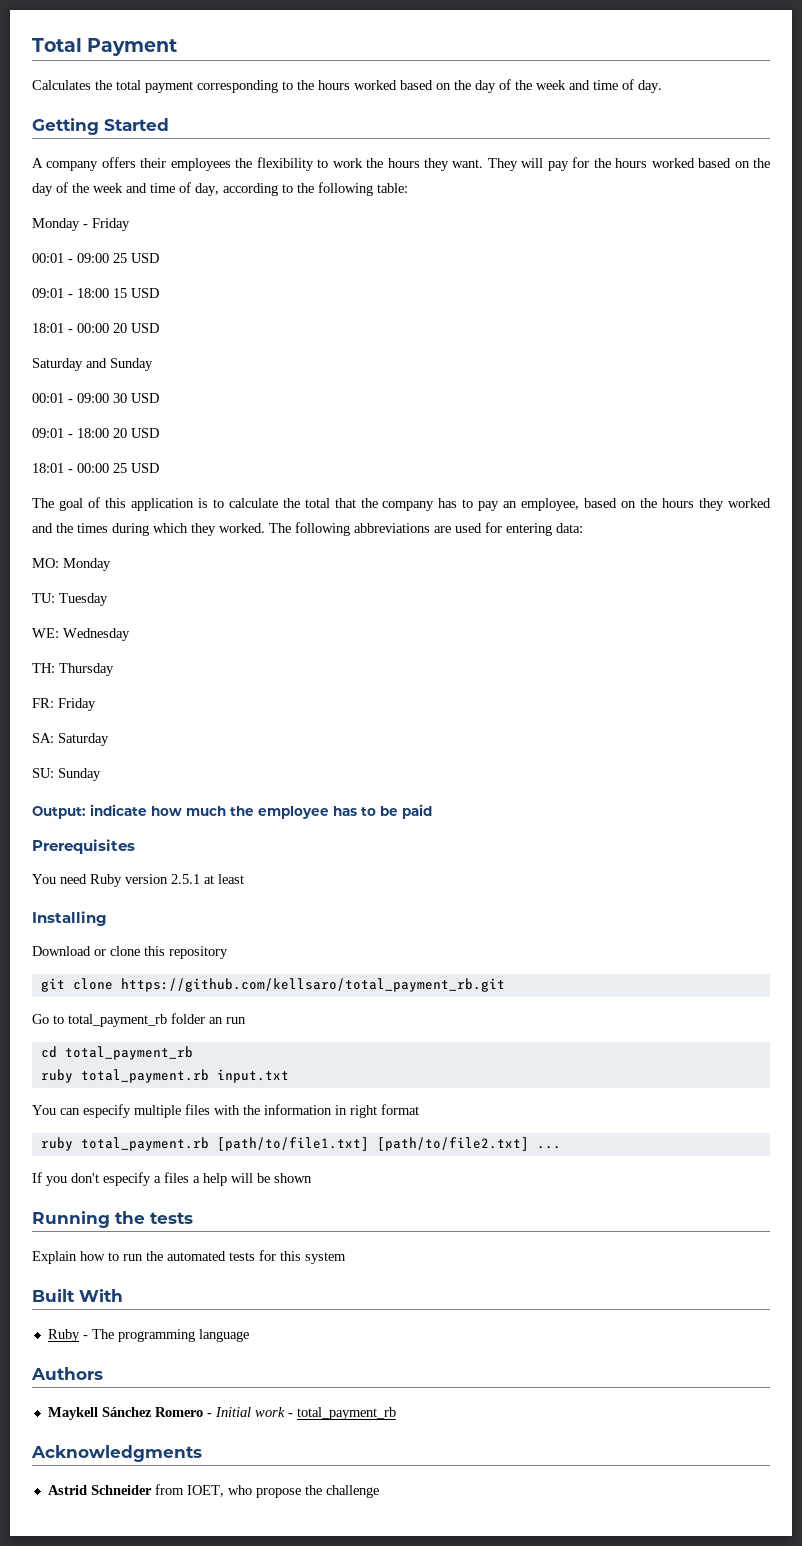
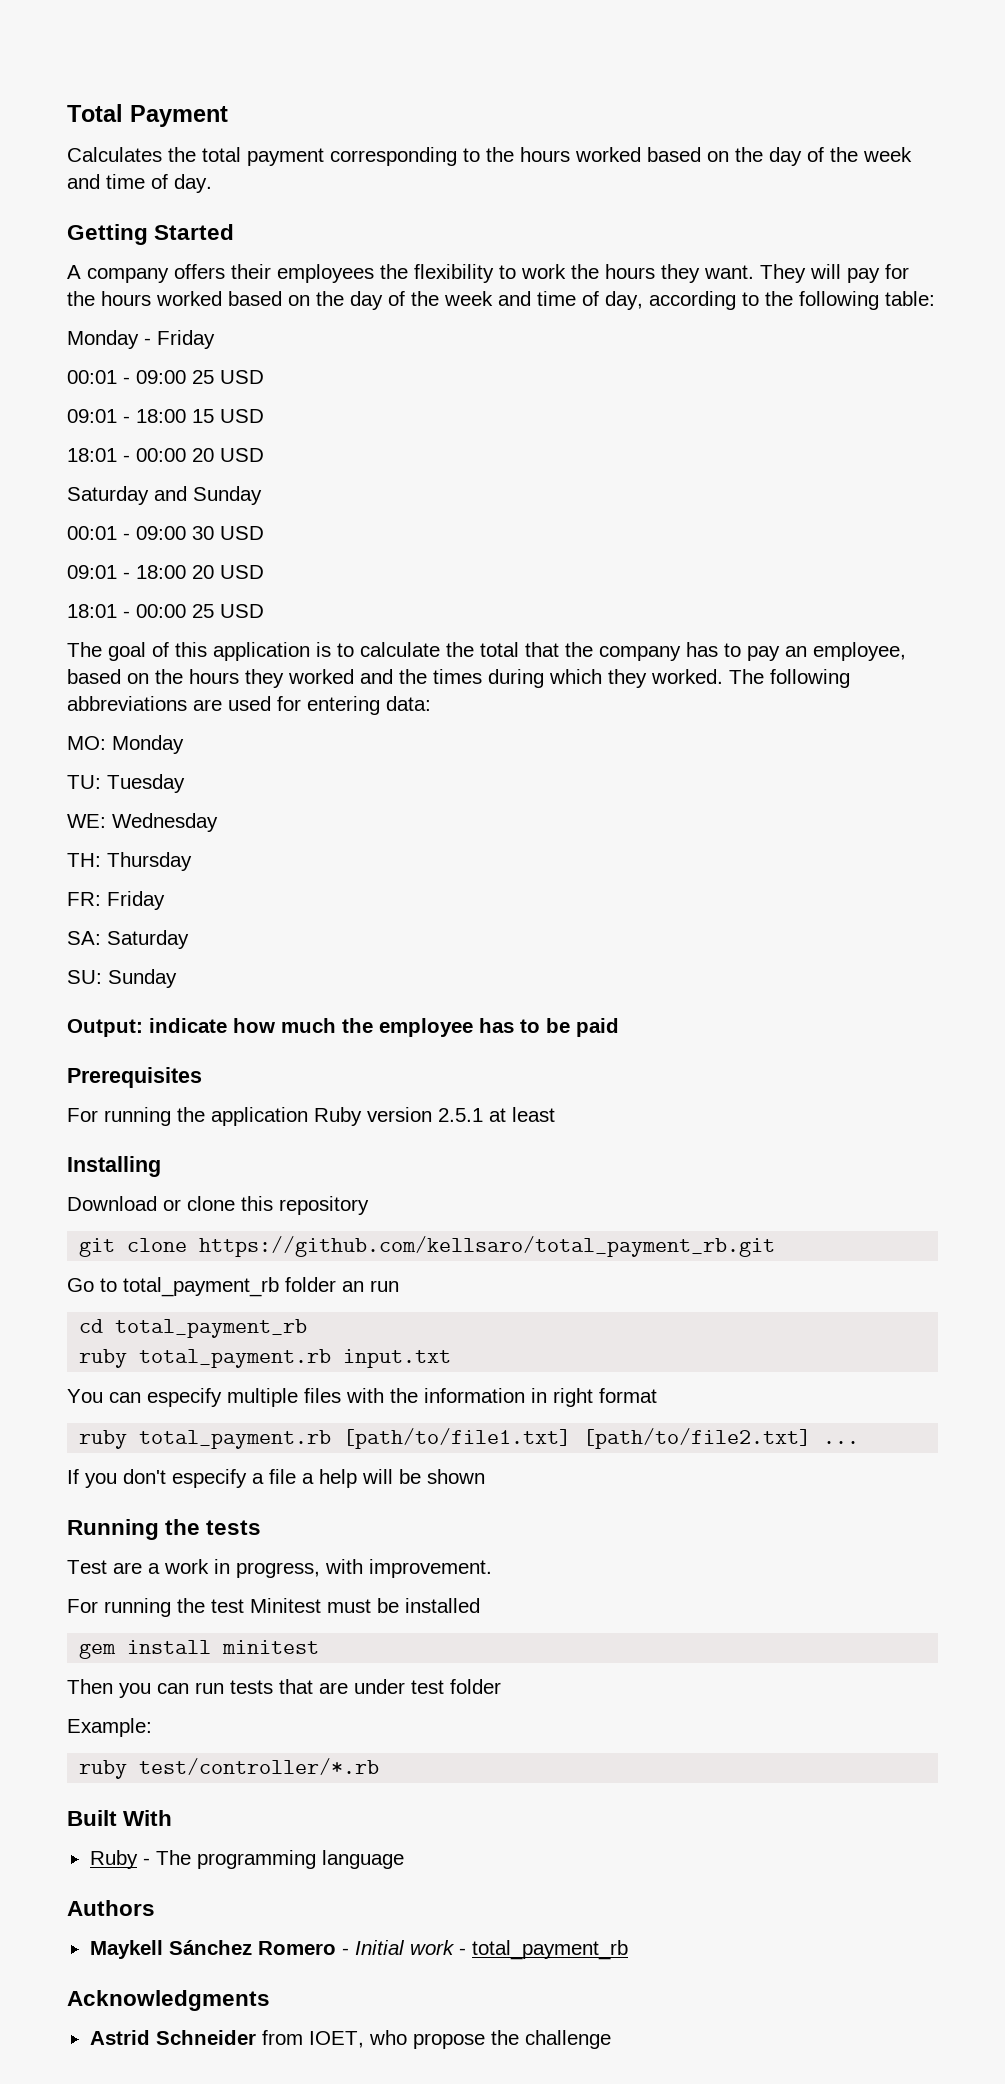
- You need Ruby version 2.5.1 at least
+ For running the application Ruby version 2.5.1 at least
- If you don't especify a files a help will be shown
+ If you don't especify a file a help will be shown
- Explain how to run the automated tests for this system
+ Test are a work in progress, with improvement.
+ For running the test Minitest must be installed
+ gem install minitest
+ Then you can run tests that are under test folder
+ Example:
+ ruby test/controller/*.rb

